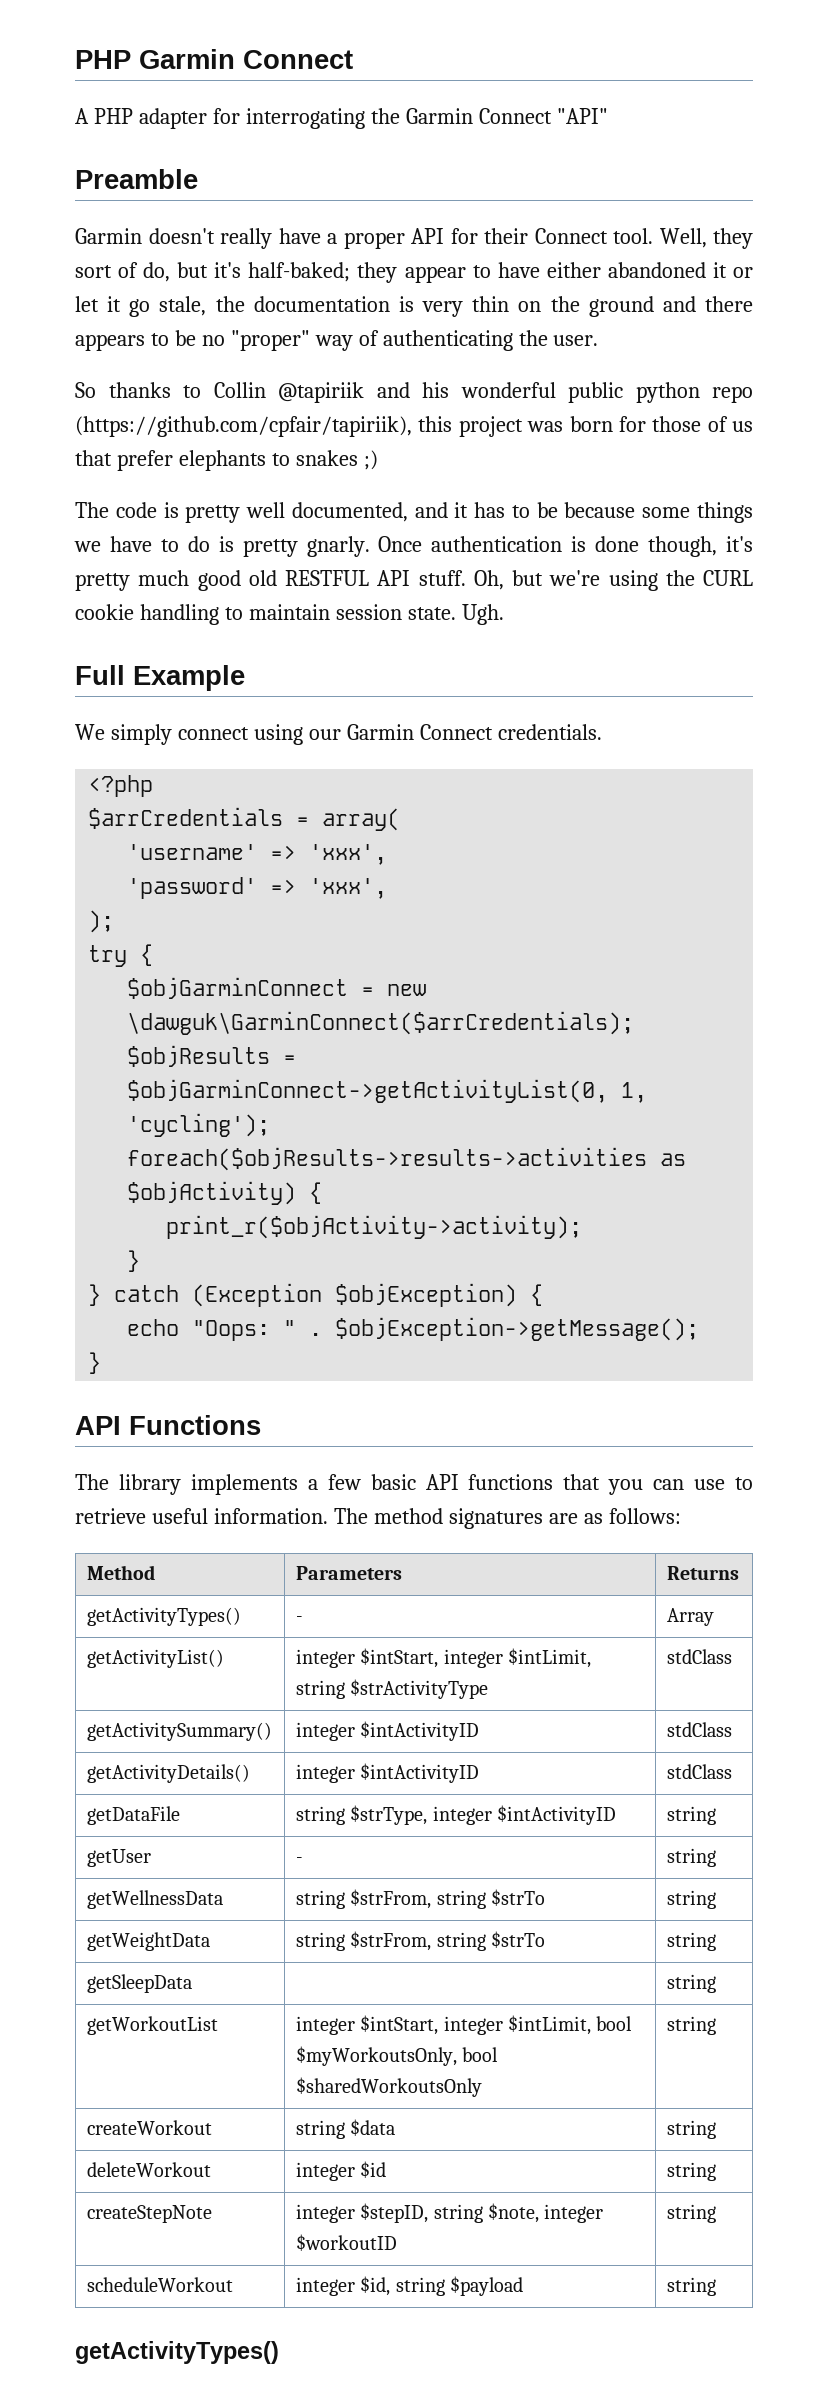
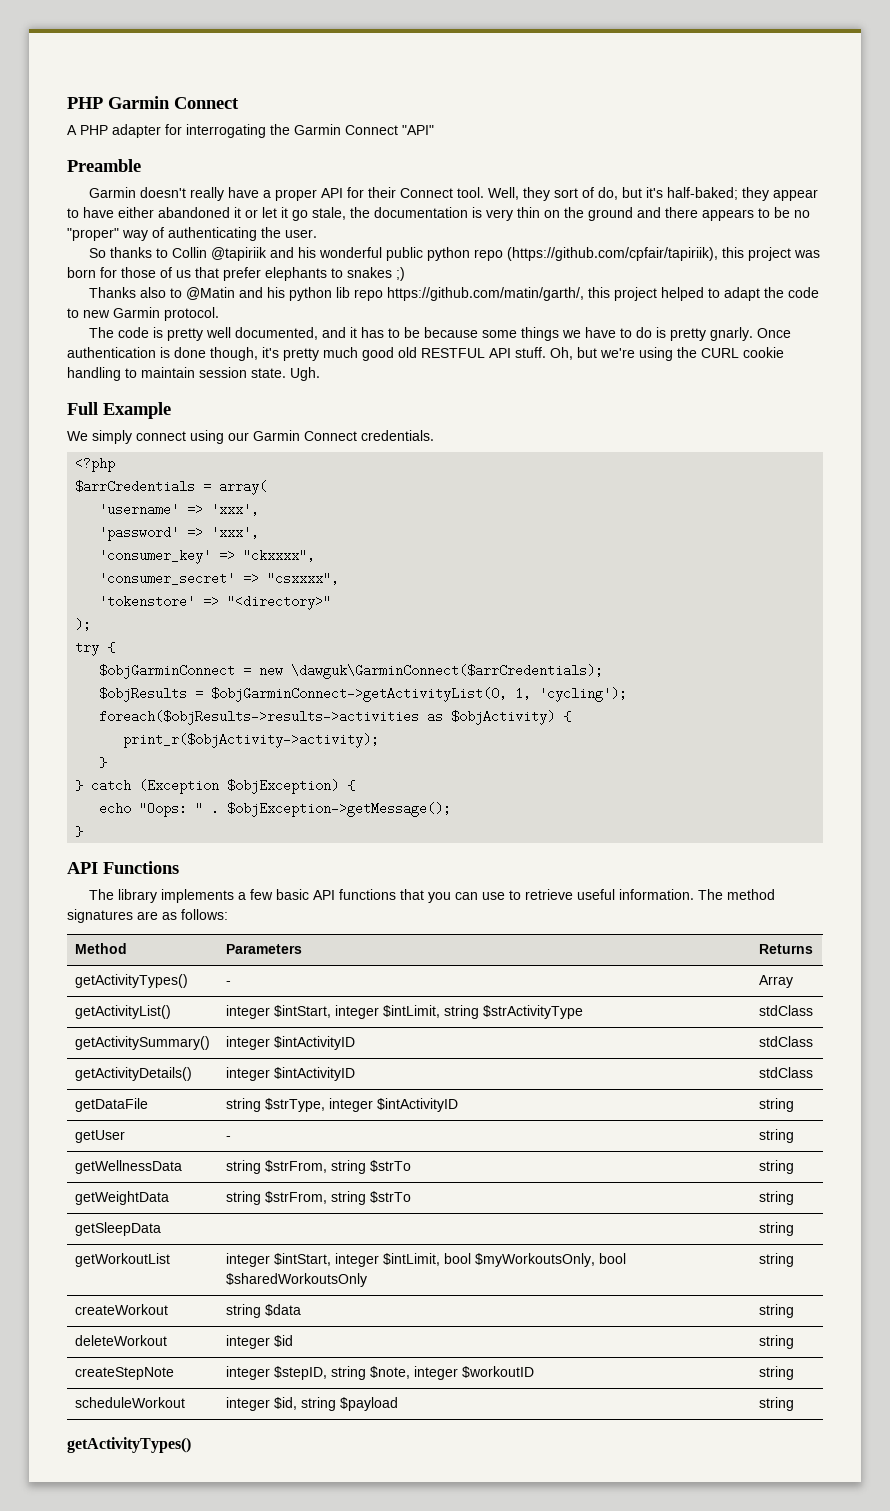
+ Thanks also to @Matin and his python lib repo https://github.com/matin/garth/, this project helped to adapt the code to new Garmin protocol.
+ 'consumer_key' => "ckxxxx",
+ 'consumer_secret' => "csxxxx",
+ 'tokenstore' => "<directory>"

